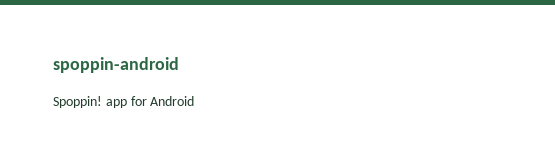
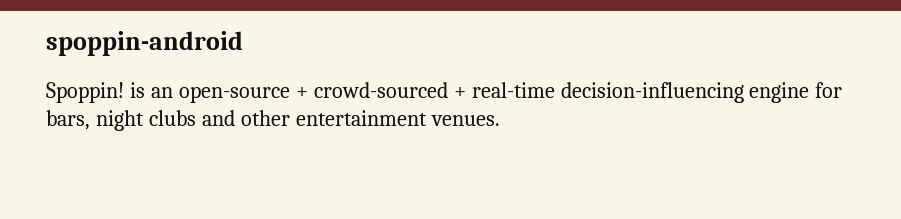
- Spoppin! app for Android
+ Spoppin! is an open-source + crowd-sourced + real-time decision-influencing engine for bars, night clubs and other entertainment venues.

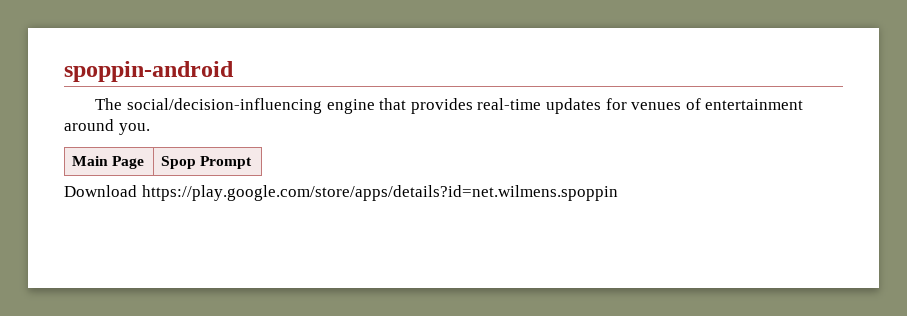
- Spoppin! is an open-source + crowd-sourced + real-time decision-influencing engine for bars, night clubs and other entertainment venues.
+ The social/decision-influencing engine that provides real-time updates for venues of entertainment around you.
+ Main Page | Spop Prompt
+ Download https://play.google.com/store/apps/details?id=net.wilmens.spoppin

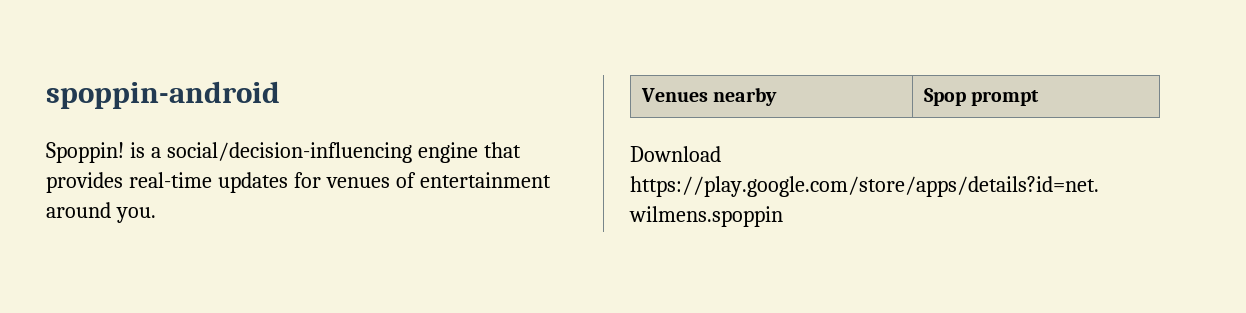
- The social/decision-influencing engine that provides real-time updates for venues of entertainment around you.
+ Spoppin! is a social/decision-influencing engine that provides real-time updates for venues of entertainment around you.
- Main Page | Spop Prompt
+ Venues nearby | Spop prompt

